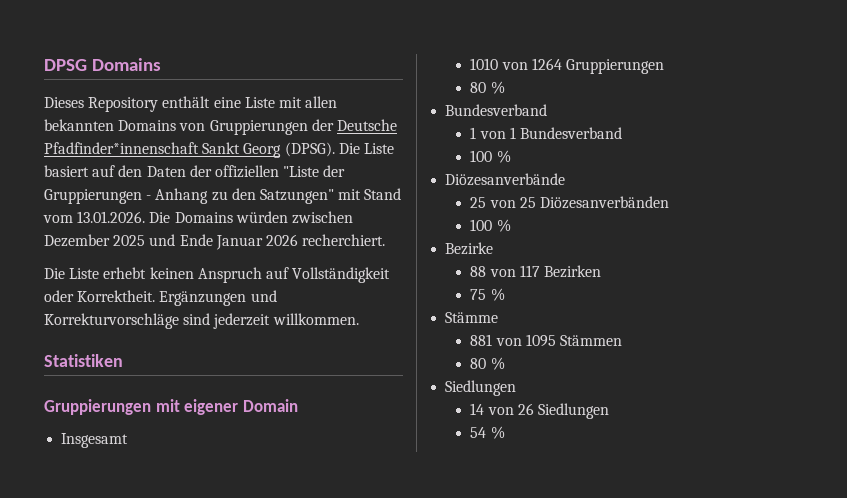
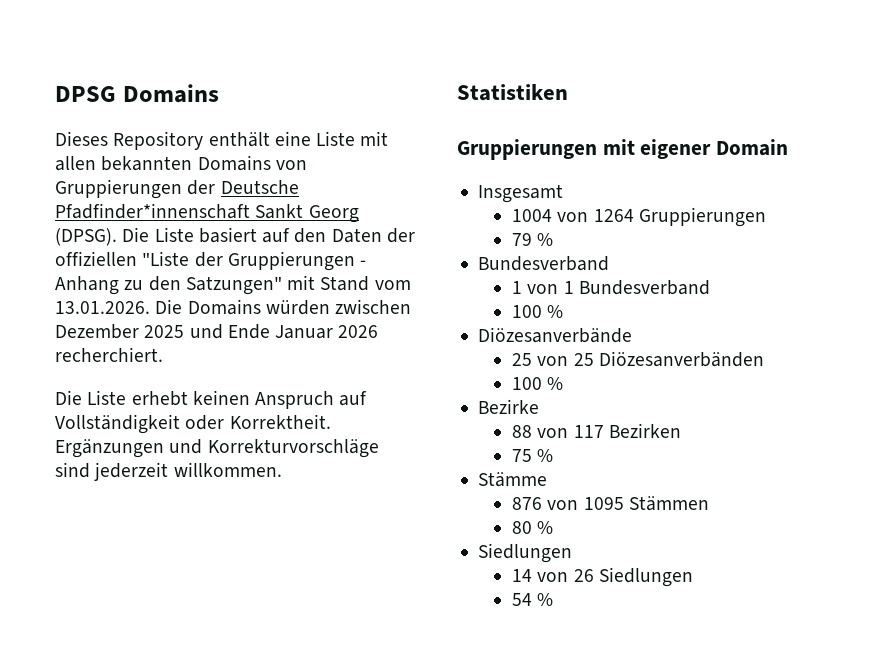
- 1010 von 1264 Gruppierungen
- 80 %
+ 1004 von 1264 Gruppierungen
+ 79 %
- 881 von 1095 Stämmen
+ 876 von 1095 Stämmen

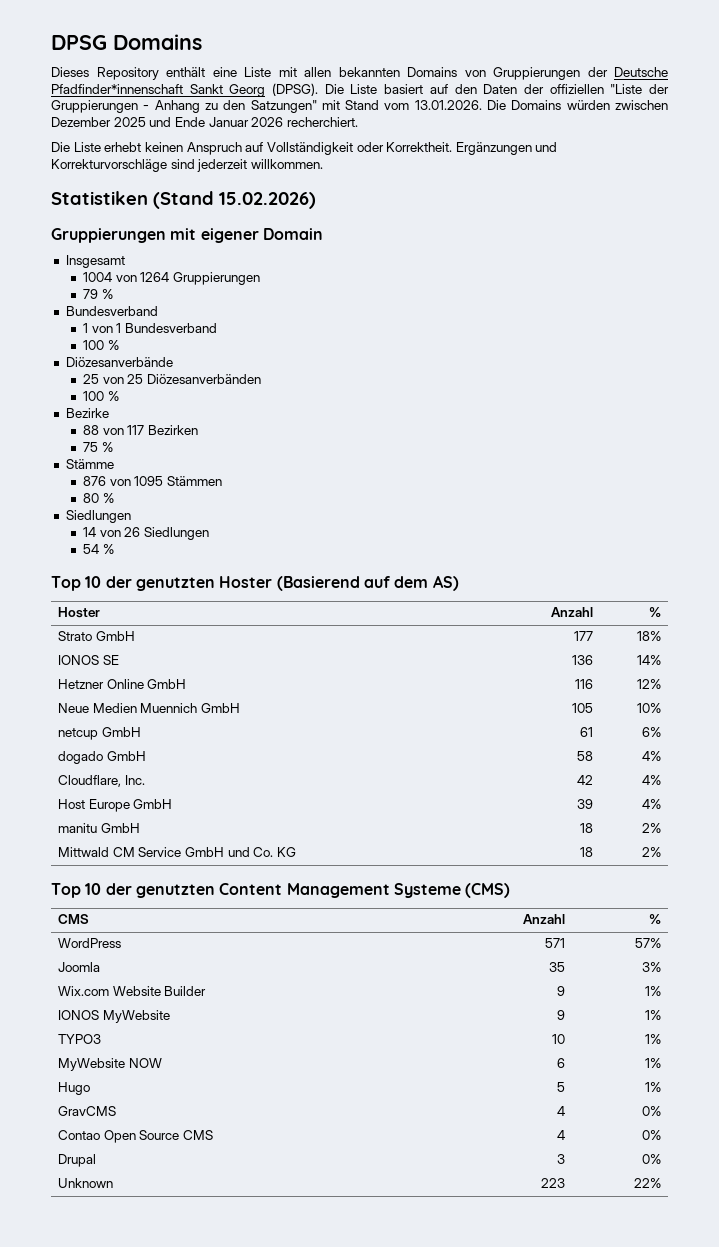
- Statistiken
+ Statistiken (Stand 15.02.2026)
+ Top 10 der genutzten Hoster (Basierend auf dem AS)
+ Hoster | Anzahl | %
+ Strato GmbH | 177 | 18%
+ IONOS SE | 136 | 14%
+ Hetzner Online GmbH | 116 | 12%
+ Neue Medien Muennich GmbH | 105 | 10%
+ netcup GmbH | 61 | 6%
+ dogado GmbH | 58 | 4%
+ Cloudflare, Inc. | 42 | 4%
+ Host Europe GmbH | 39 | 4%
+ manitu GmbH | 18 | 2%
+ Mittwald CM Service GmbH und Co. KG | 18 | 2%
+ Top 10 der genutzten Content Management Systeme (CMS)
+ CMS | Anzahl | %
+ WordPress | 571 | 57%
+ Joomla | 35 | 3%
+ Wix.com Website Builder | 9 | 1%
+ IONOS MyWebsite | 9 | 1%
+ TYPO3 | 10 | 1%
+ MyWebsite NOW | 6 | 1%
+ Hugo | 5 | 1%
+ GravCMS | 4 | 0%
+ Contao Open Source CMS | 4 | 0%
+ Drupal | 3 | 0%
+ Unknown | 223 | 22%

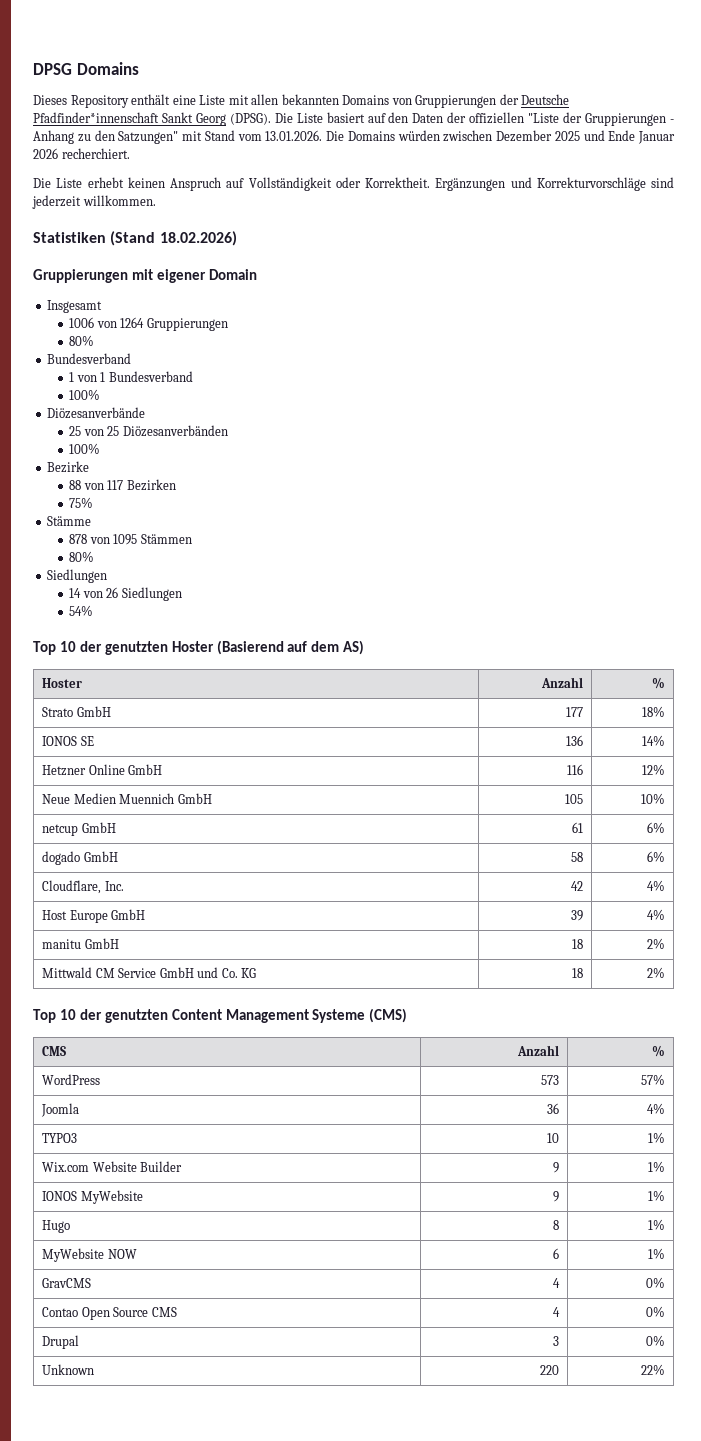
- Statistiken (Stand 15.02.2026)
+ Statistiken (Stand 18.02.2026)
- 1004 von 1264 Gruppierungen
- 79 %
+ 1006 von 1264 Gruppierungen
+ 80%
  1 von 1 Bundesverband
- 100 %
+ 100%
  25 von 25 Diözesanverbänden
- 100 %
+ 100%
- 75 %
+ 75%
- 876 von 1095 Stämmen
- 80 %
+ 878 von 1095 Stämmen
+ 80%
- 54 %
+ 54%
- dogado GmbH | 58 | 4%
+ dogado GmbH | 58 | 6%
- WordPress | 571 | 57%
+ WordPress | 573 | 57%
- Joomla | 35 | 3%
+ Joomla | 36 | 4%
+ TYPO3 | 10 | 1%
- TYPO3 | 10 | 1%
+ Hugo | 8 | 1%
- Hugo | 5 | 1%
- Unknown | 223 | 22%
+ Unknown | 220 | 22%

